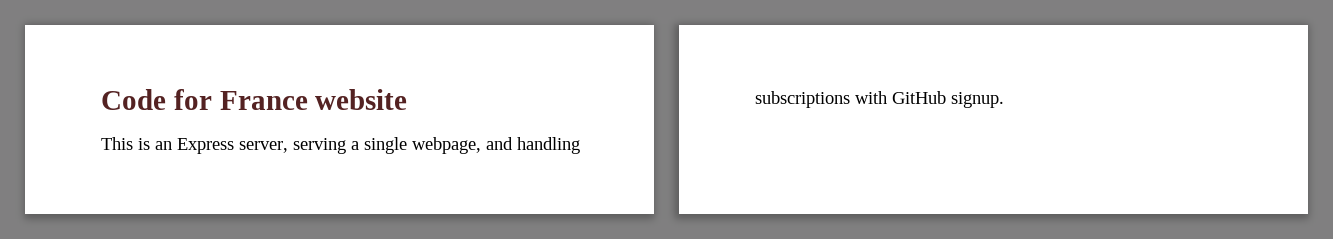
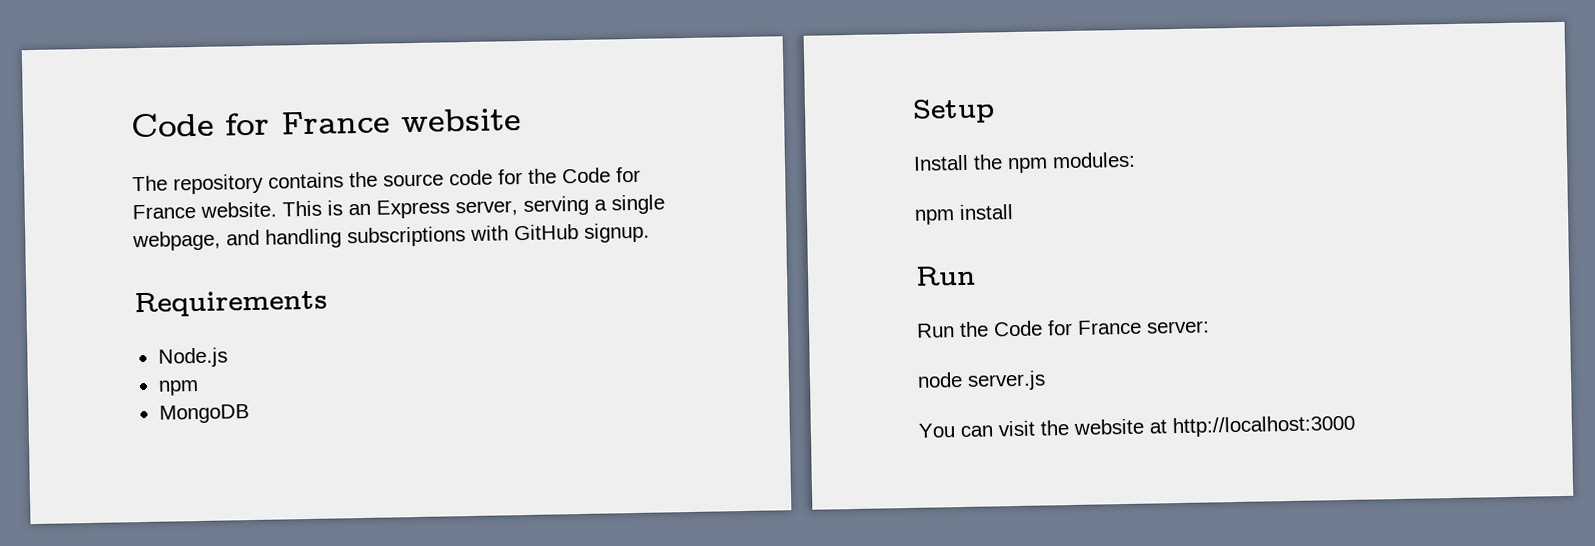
+ The repository contains the source code for the Code for France website.
+ Requirements
+ Node.js
+ npm
+ MongoDB
+ Setup
+ Install the npm modules:
+ npm install
+ Run
+ Run the Code for France server:
+ node server.js
+ You can visit the website at http://localhost:3000

